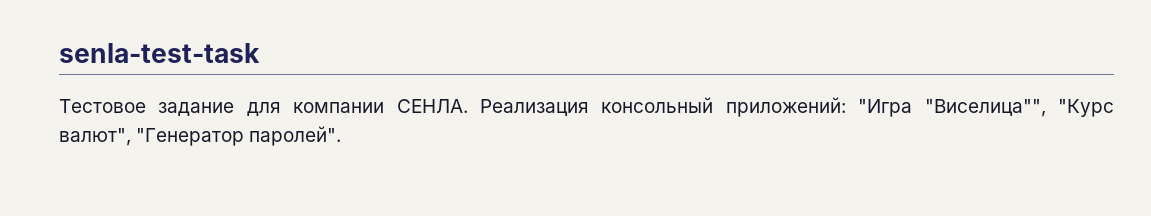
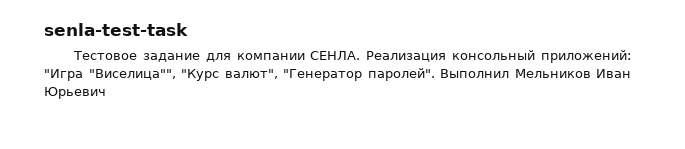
+ Выполнил Мельников Иван Юрьевич

